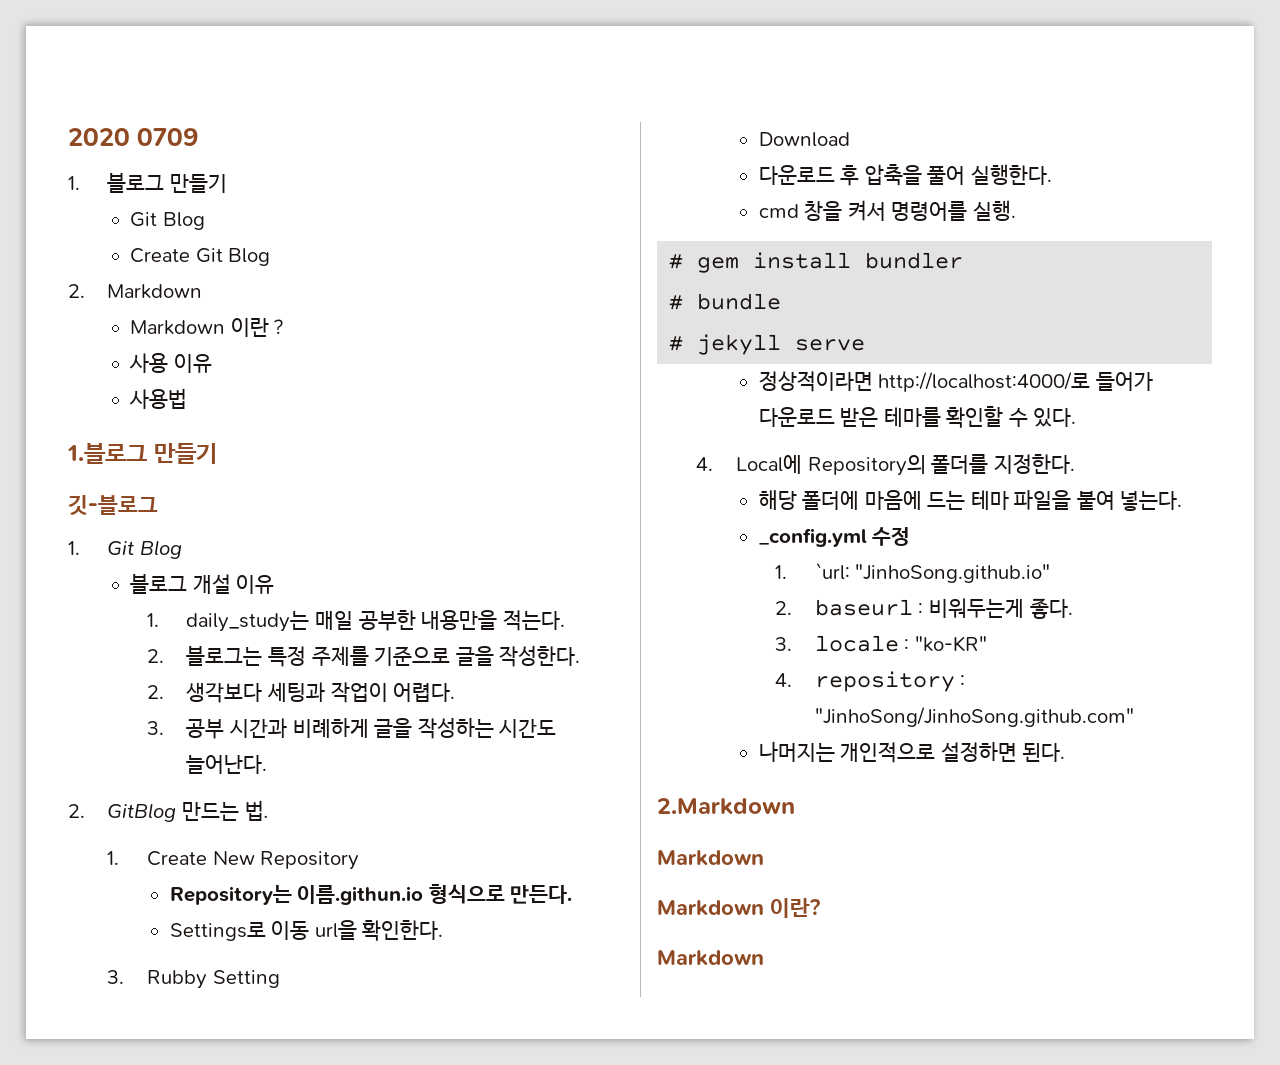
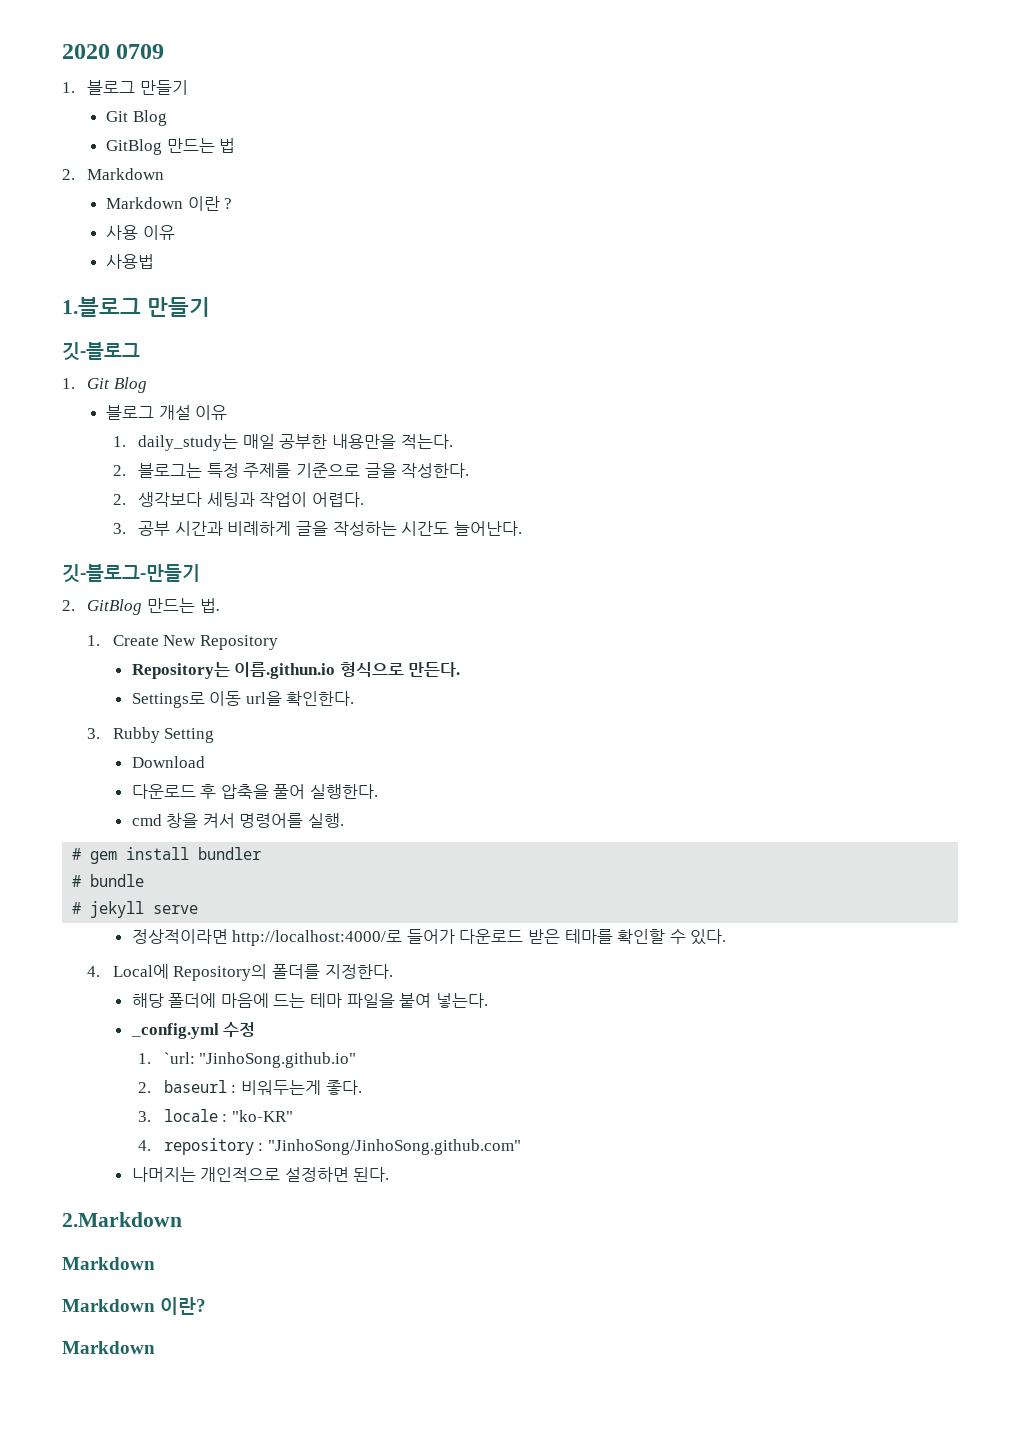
- Create Git Blog
+ GitBlog 만드는 법
+ 깃-블로그-만들기

